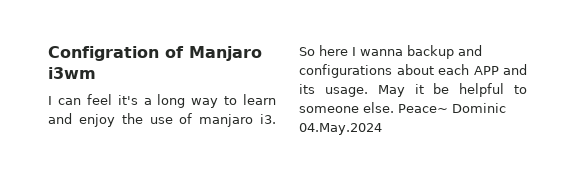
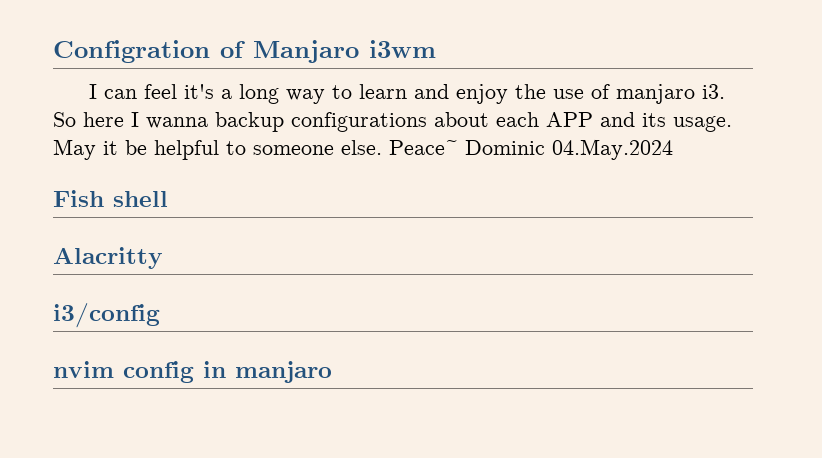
- So here I wanna backup and configurations about each APP and its usage.
+ So here I wanna backup configurations about each APP and its usage.
+ Fish shell
+ Alacritty
+ i3/config
+ nvim config in manjaro

